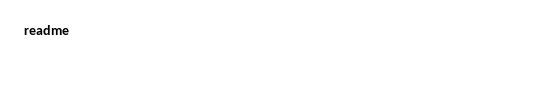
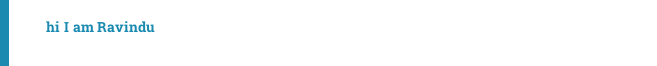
- readme
+ hi I am Ravindu

